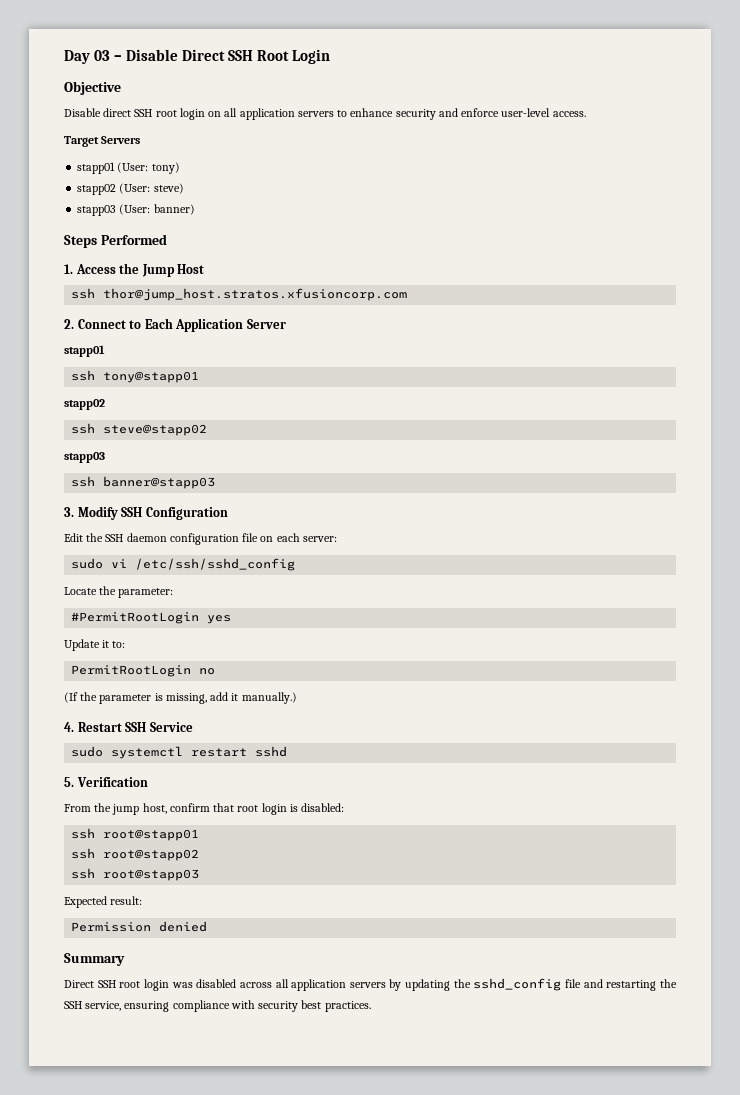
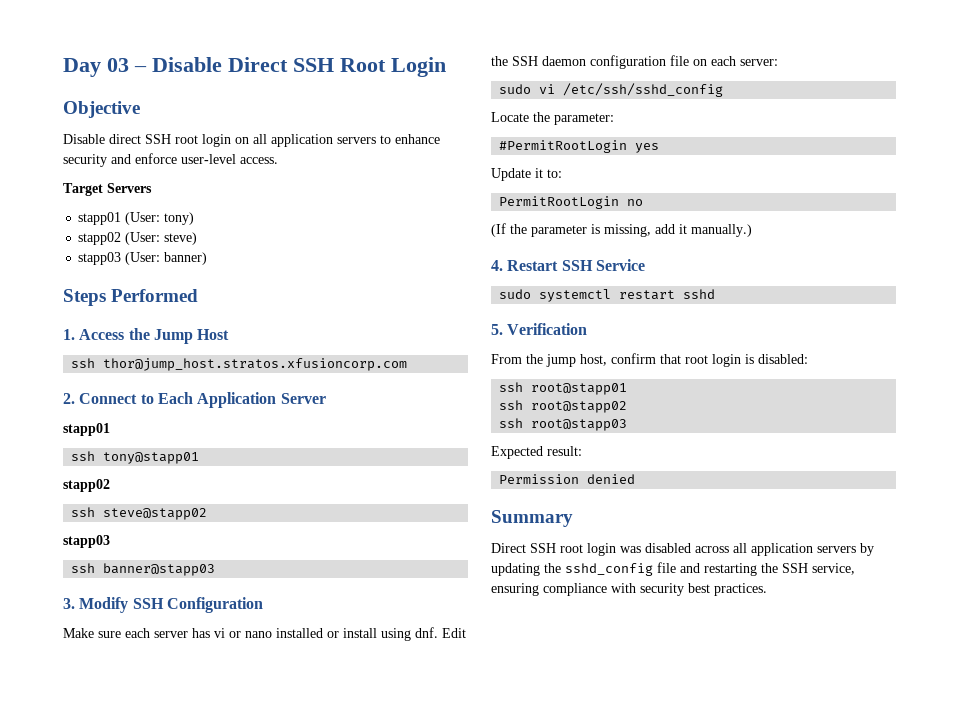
+ Make sure each server has vi or nano installed or install using dnf.

